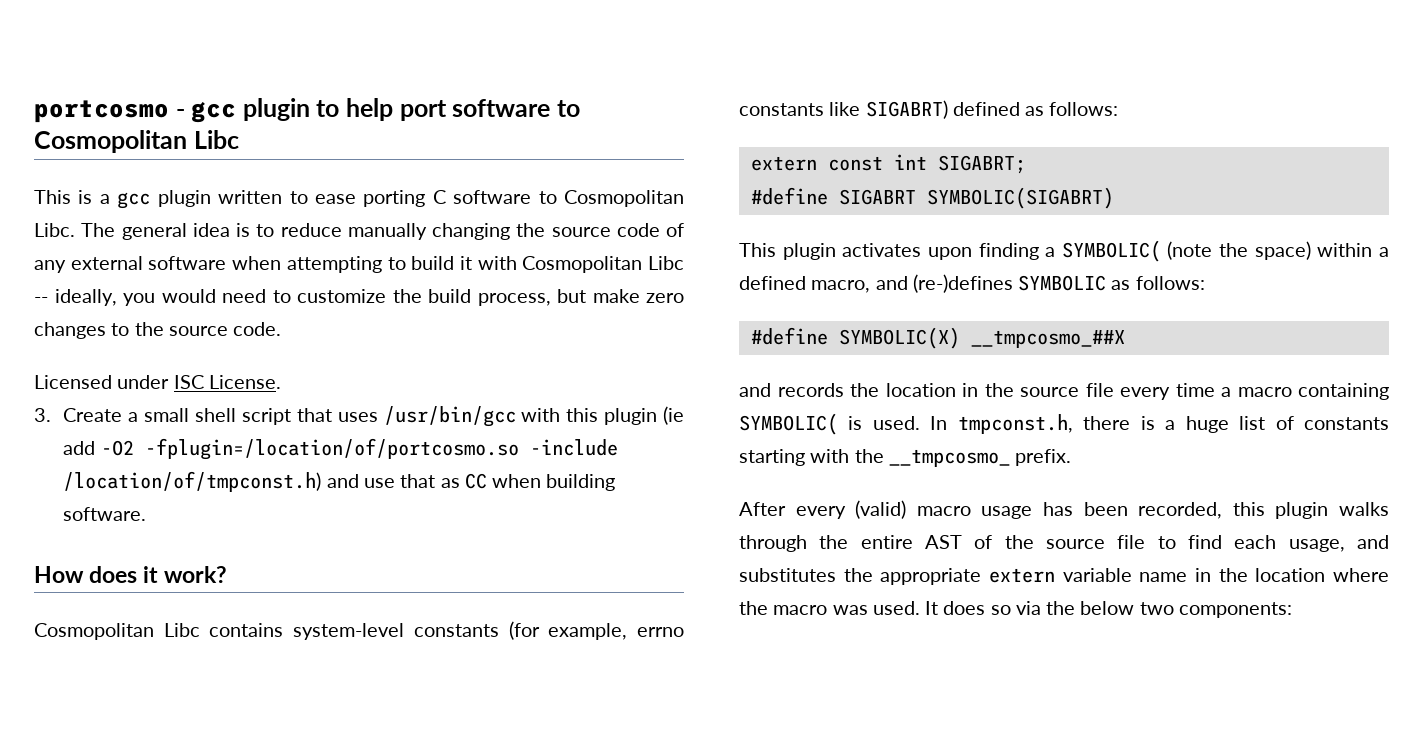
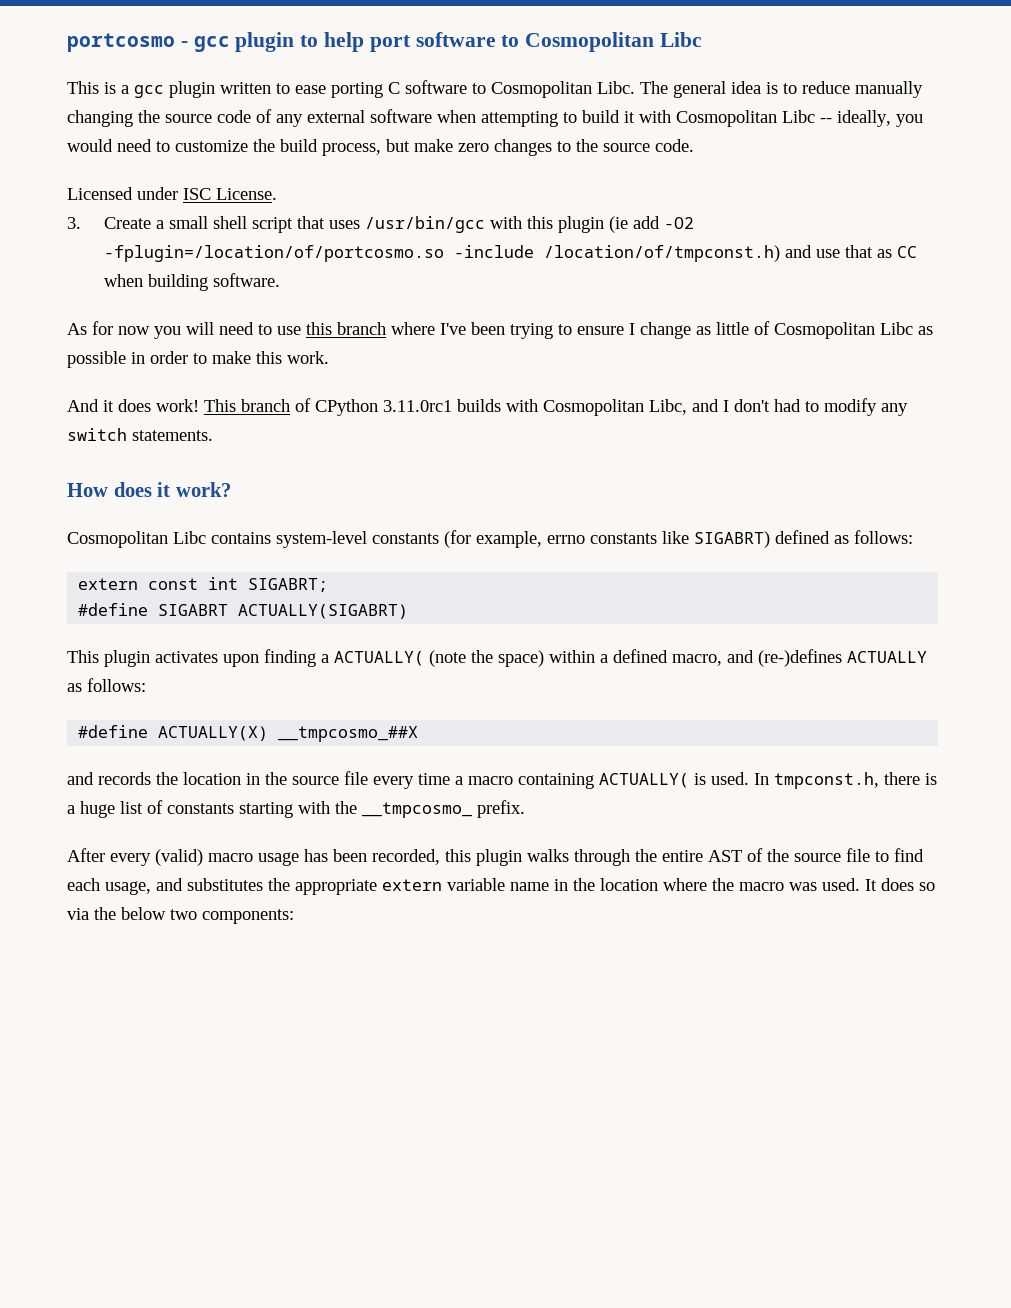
+ As for now you will need to use this branch where I've been trying to ensure I change as little of Cosmopolitan Libc as possible in order to make this work.
+ And it does work! This branch of CPython 3.11.0rc1 builds with Cosmopolitan Libc, and I don't had to modify any switch statements.
- #define SIGABRT SYMBOLIC(SIGABRT)
+ #define SIGABRT ACTUALLY(SIGABRT)
- This plugin activates upon finding a SYMBOLIC( (note the space) within a defined macro, and (re-)defines SYMBOLIC as follows:
+ This plugin activates upon finding a ACTUALLY( (note the space) within a defined macro, and (re-)defines ACTUALLY as follows:
- #define SYMBOLIC(X) __tmpcosmo_##X
+ #define ACTUALLY(X) __tmpcosmo_##X
- and records the location in the source file every time a macro containing SYMBOLIC( is used.
+ and records the location in the source file every time a macro containing ACTUALLY( is used.

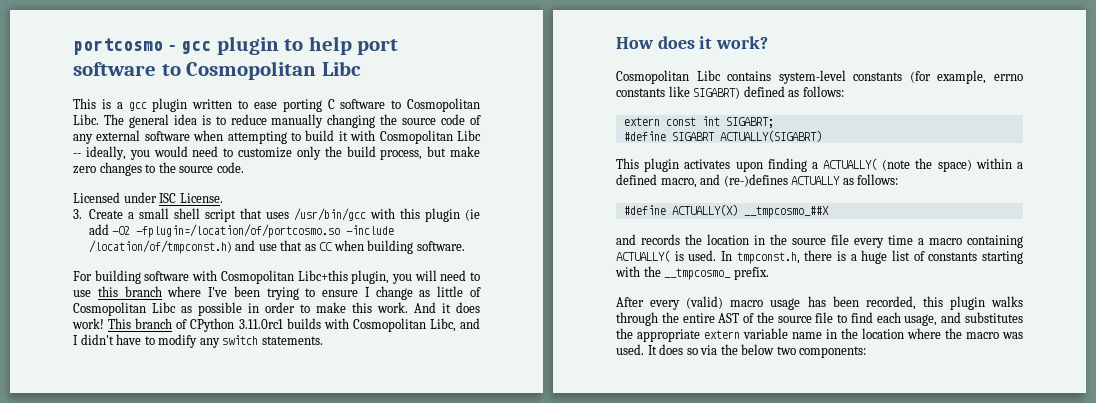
- The general idea is to reduce manually changing the source code of any external software when attempting to build it with Cosmopolitan Libc -- ideally, you would need to customize the build process, but make zero changes to the source code.
+ The general idea is to reduce manually changing the source code of any external software when attempting to build it with Cosmopolitan Libc -- ideally, you would need to customize only the build process, but make zero changes to the source code.
- As for now you will need to use this branch where I've been trying to ensure I change as little of Cosmopolitan Libc as possible in order to make this work.
- And it does work!
+ For building software with Cosmopolitan Libc+this plugin, you will need to use this branch where I've been trying to ensure I change as little of Cosmopolitan Libc as possible in order to make this work. And it does work!
- This branch of CPython 3.11.0rc1 builds with Cosmopolitan Libc, and I don't had to modify any switch statements.
+ This branch of CPython 3.11.0rc1 builds with Cosmopolitan Libc, and I didn't have to modify any switch statements.

